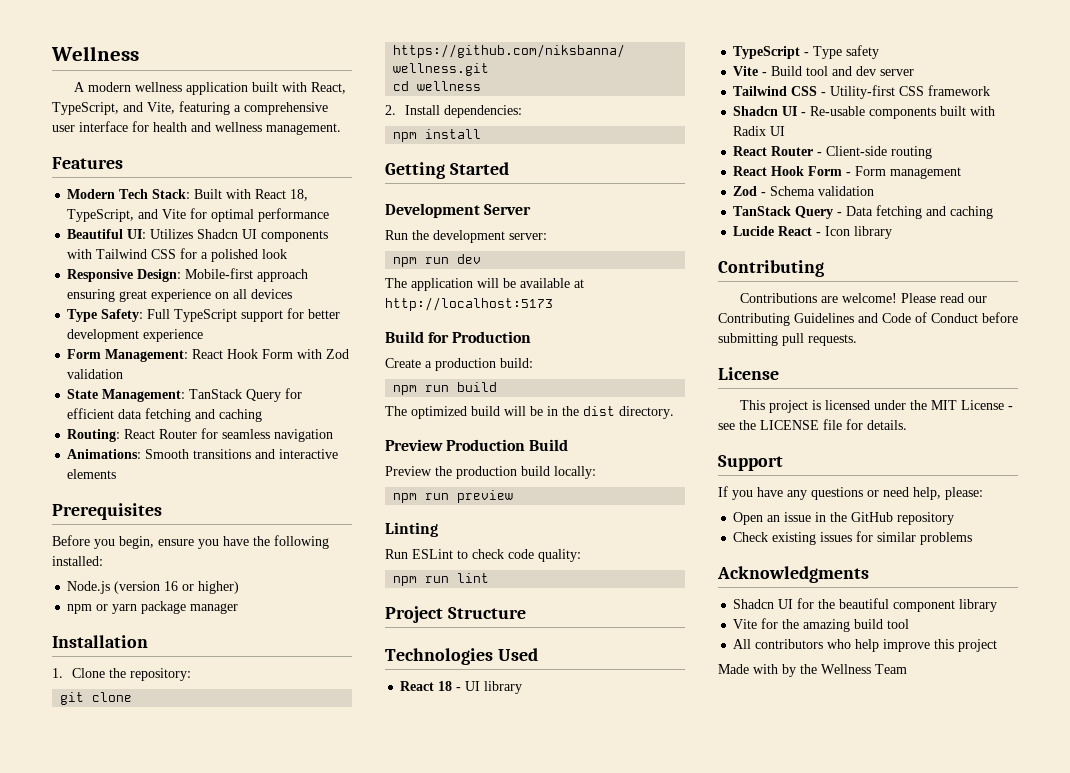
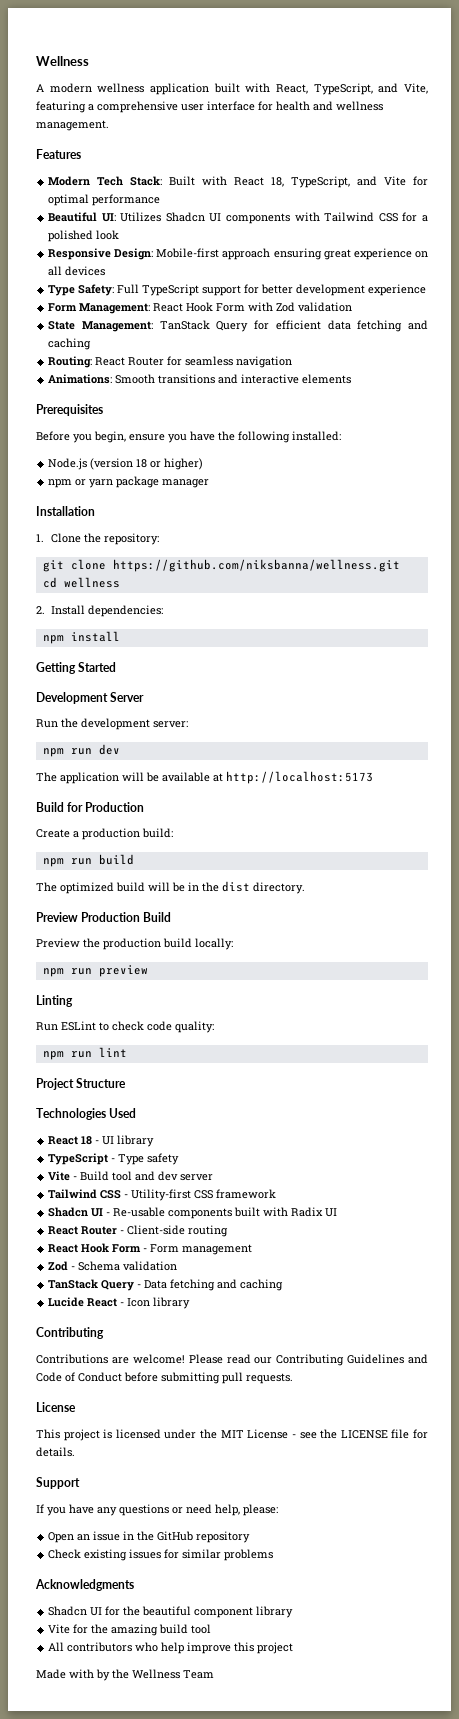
- Node.js (version 16 or higher)
+ Node.js (version 18 or higher)

